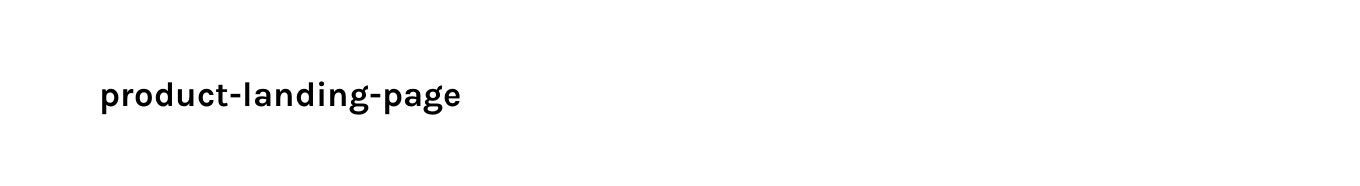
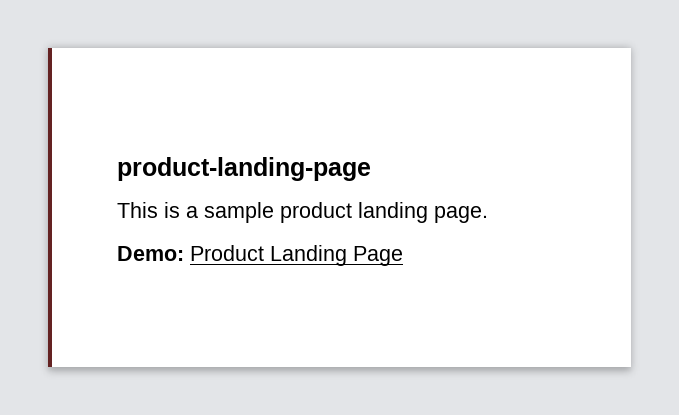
+ This is a sample product landing page.
+ Demo: Product Landing Page

